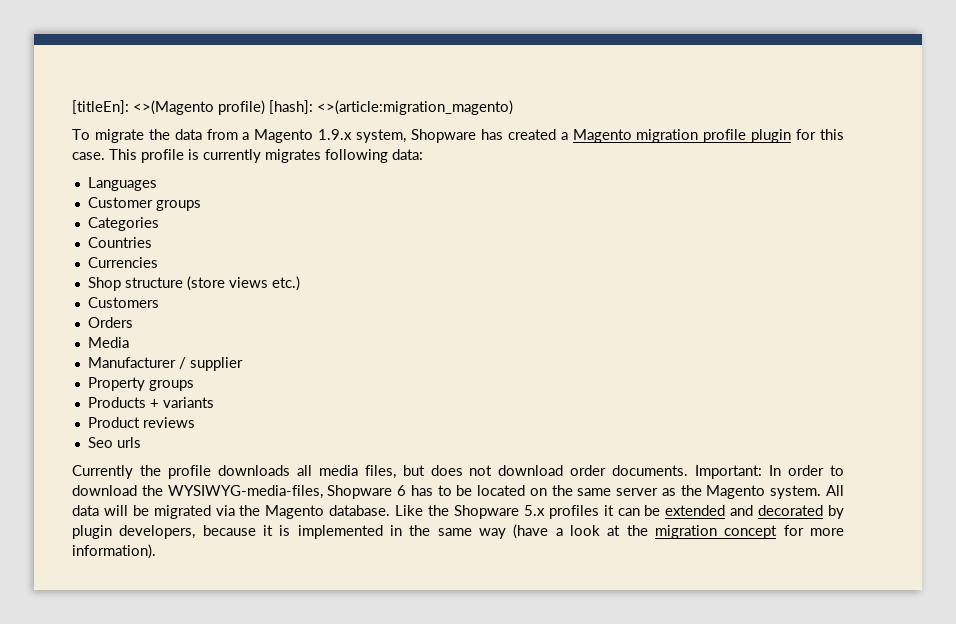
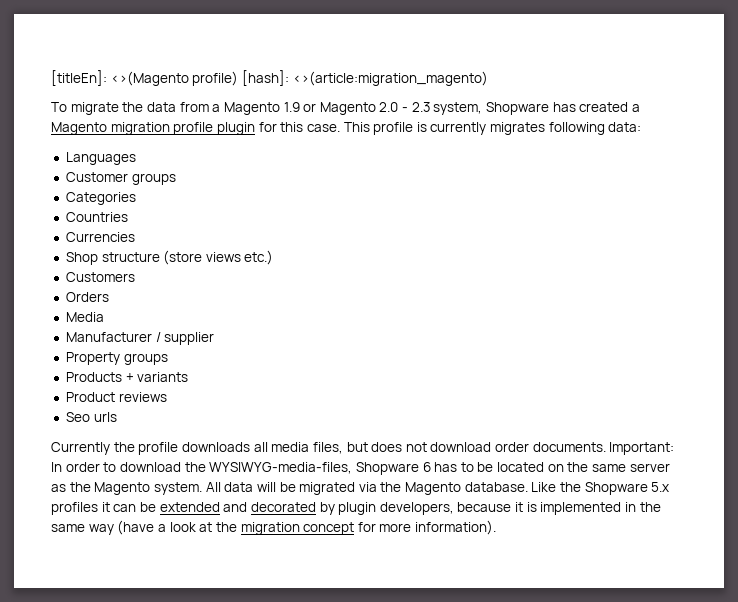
- To migrate the data from a Magento 1.9.x system, Shopware has created a Magento migration profile plugin for this case.
+ To migrate the data from a Magento 1.9 or Magento 2.0 - 2.3 system, Shopware has created a Magento migration profile plugin for this case.

